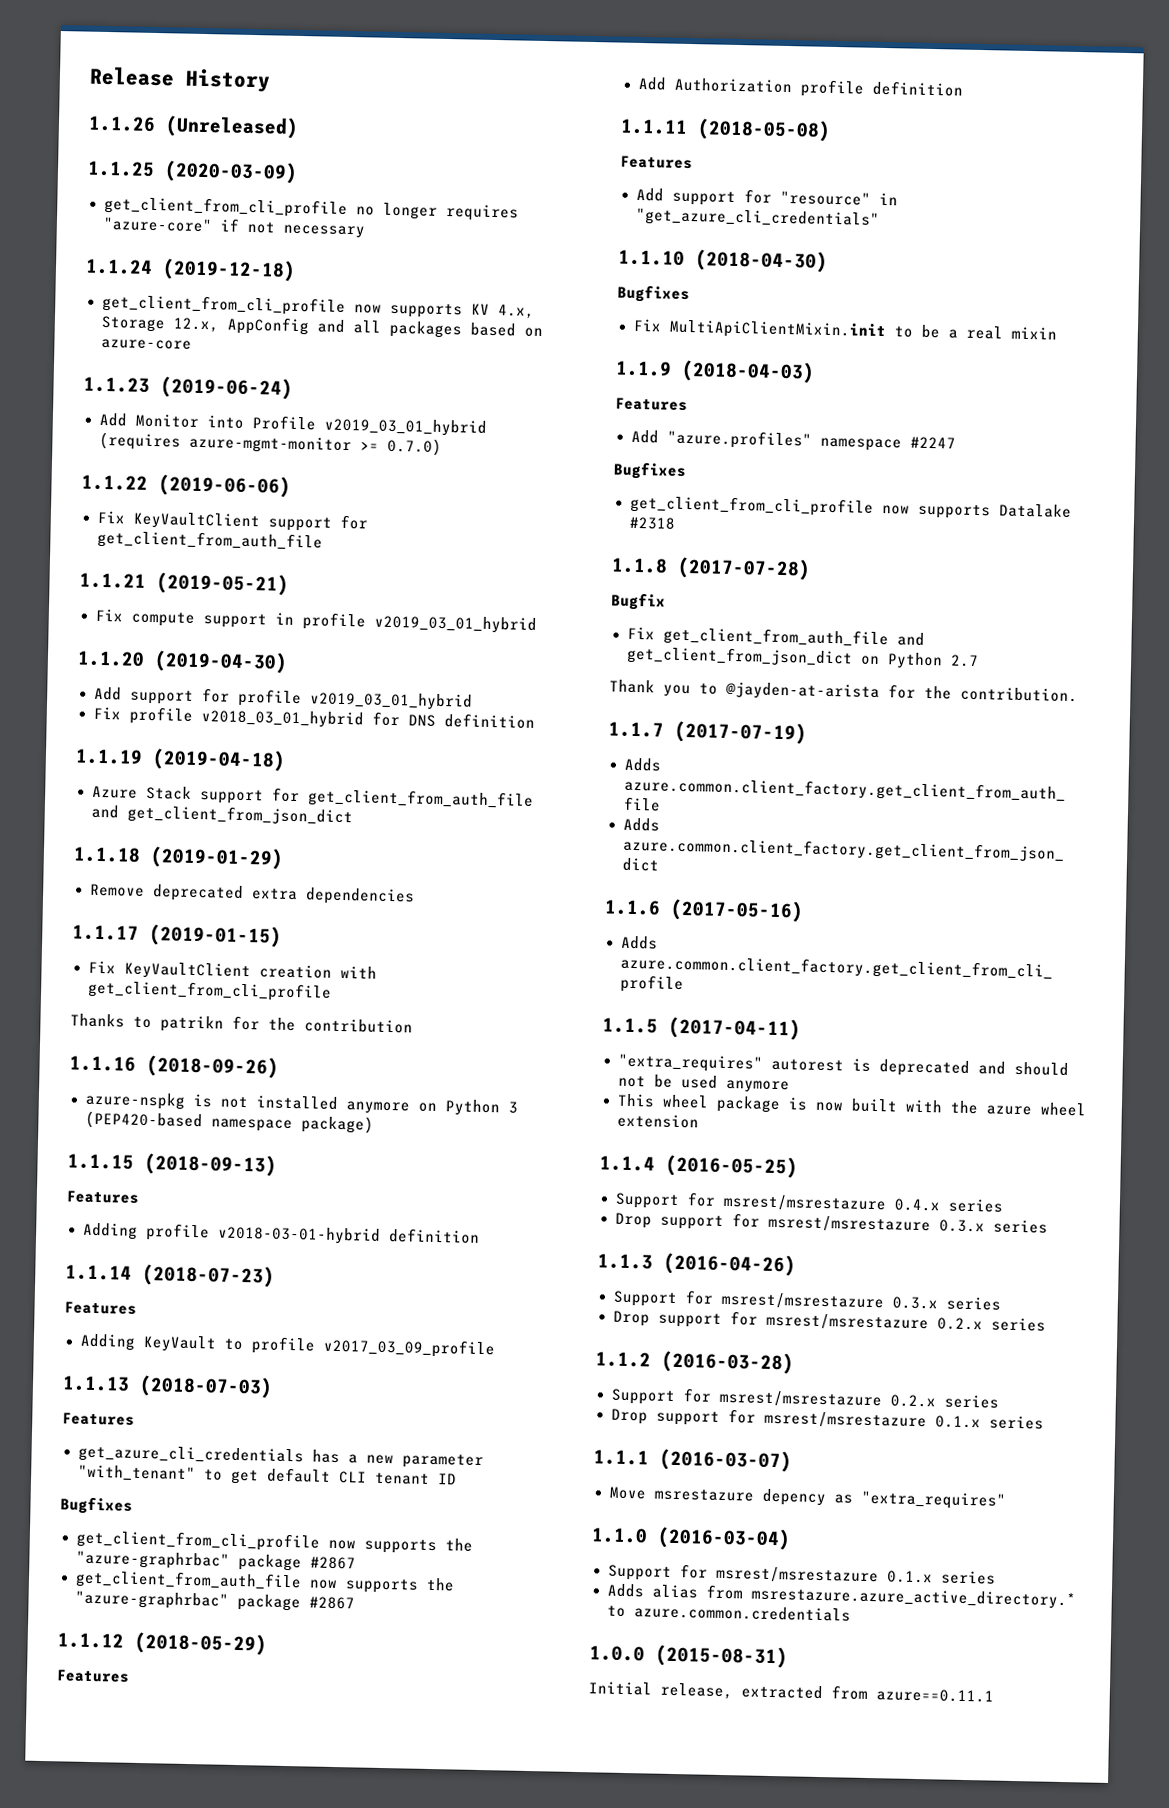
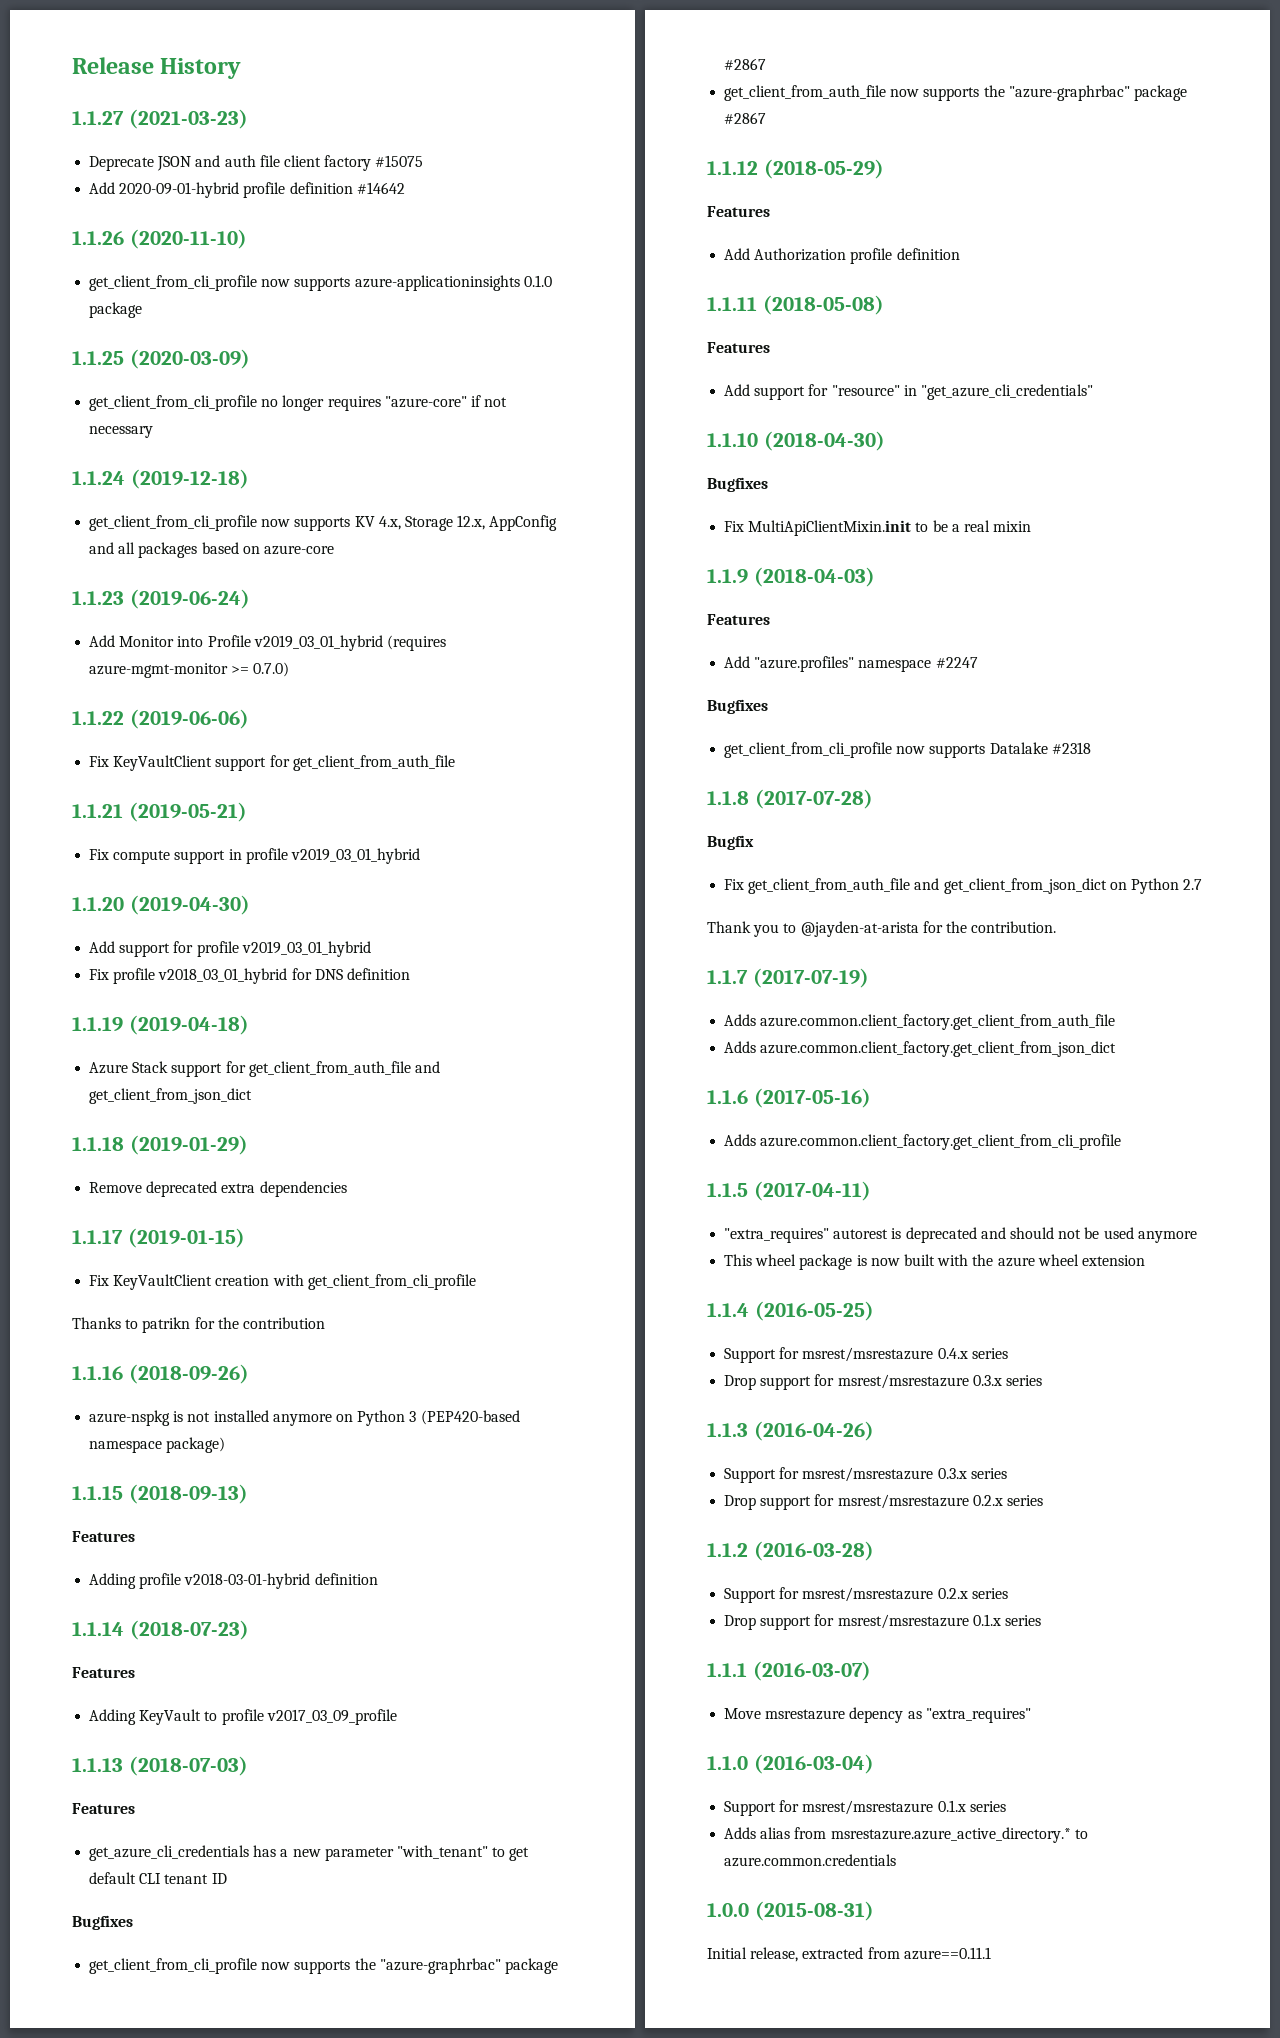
- 1.1.26 (Unreleased)
+ 1.1.27 (2021-03-23)
+ Deprecate JSON and auth file client factory #15075
+ Add 2020-09-01-hybrid profile definition #14642
+ 1.1.26 (2020-11-10)
+ get_client_from_cli_profile now supports azure-applicationinsights 0.1.0 package

